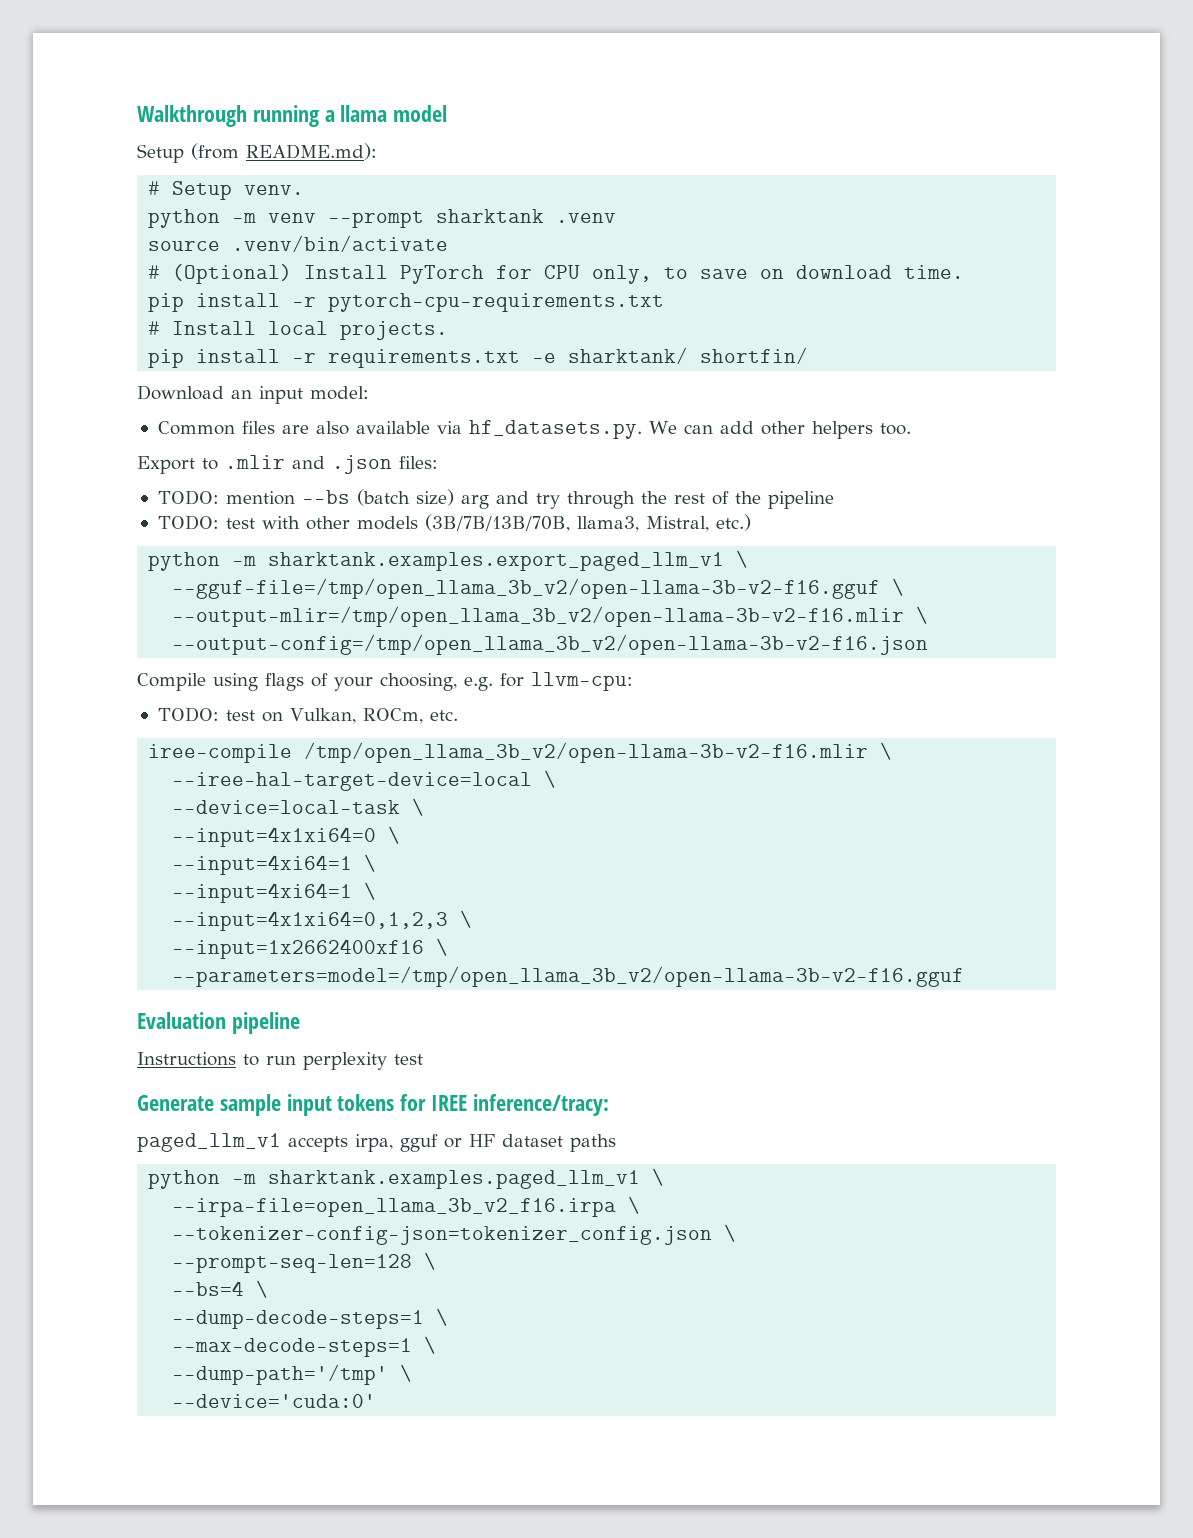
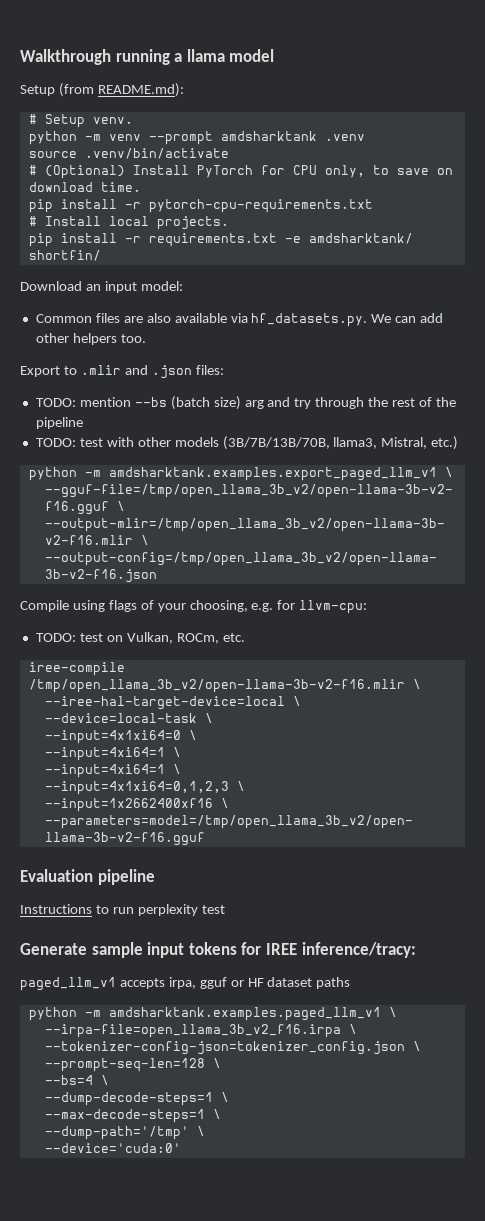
- python -m venv --prompt sharktank .venv
+ python -m venv --prompt amdsharktank .venv
- pip install -r requirements.txt -e sharktank/ shortfin/
+ pip install -r requirements.txt -e amdsharktank/ shortfin/
- python -m sharktank.examples.export_paged_llm_v1 \
+ python -m amdsharktank.examples.export_paged_llm_v1 \
- python -m sharktank.examples.paged_llm_v1 \
+ python -m amdsharktank.examples.paged_llm_v1 \

